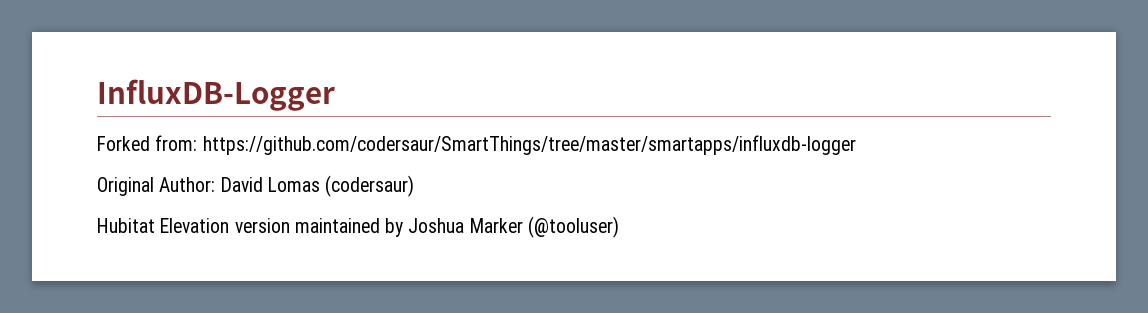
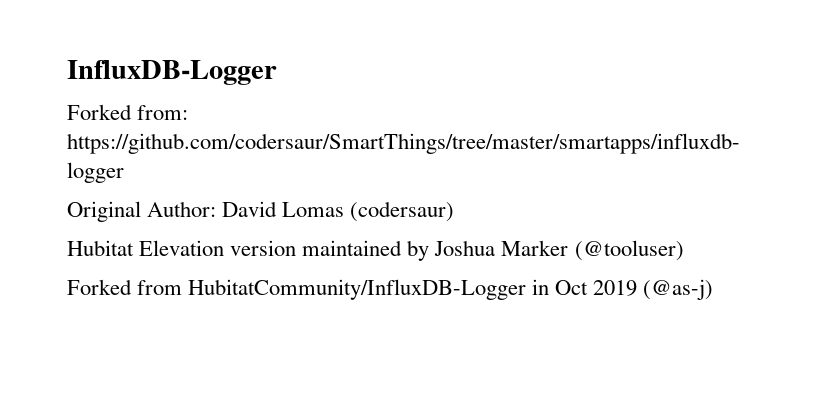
+ Forked from HubitatCommunity/InfluxDB-Logger in Oct 2019 (@as-j)

